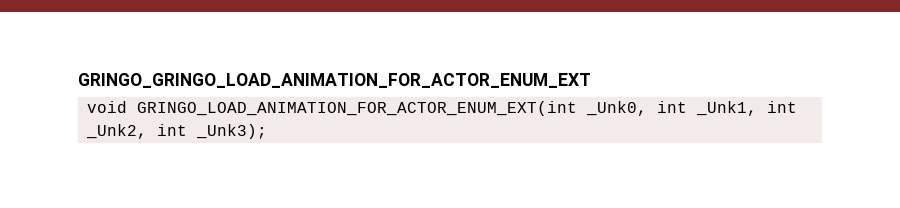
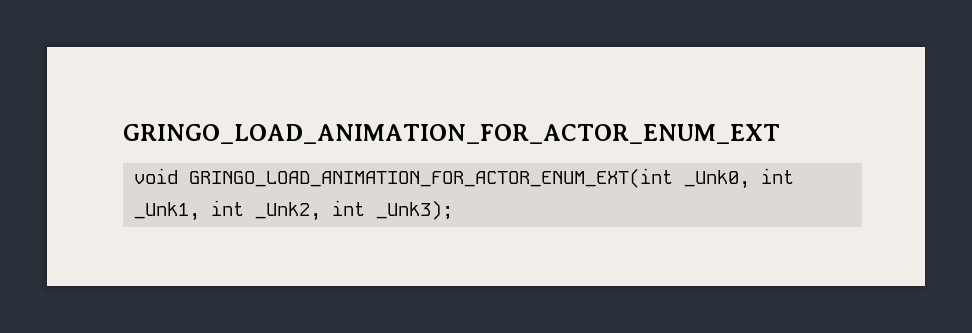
- GRINGO_GRINGO_LOAD_ANIMATION_FOR_ACTOR_ENUM_EXT
+ GRINGO_LOAD_ANIMATION_FOR_ACTOR_ENUM_EXT

